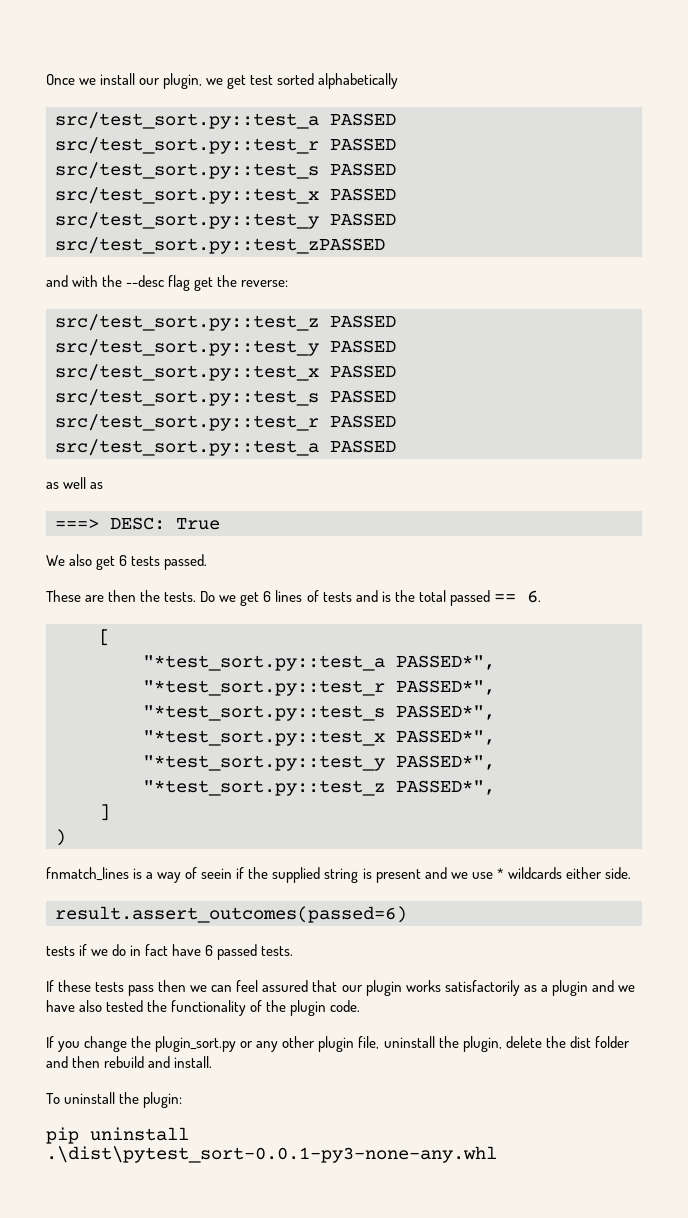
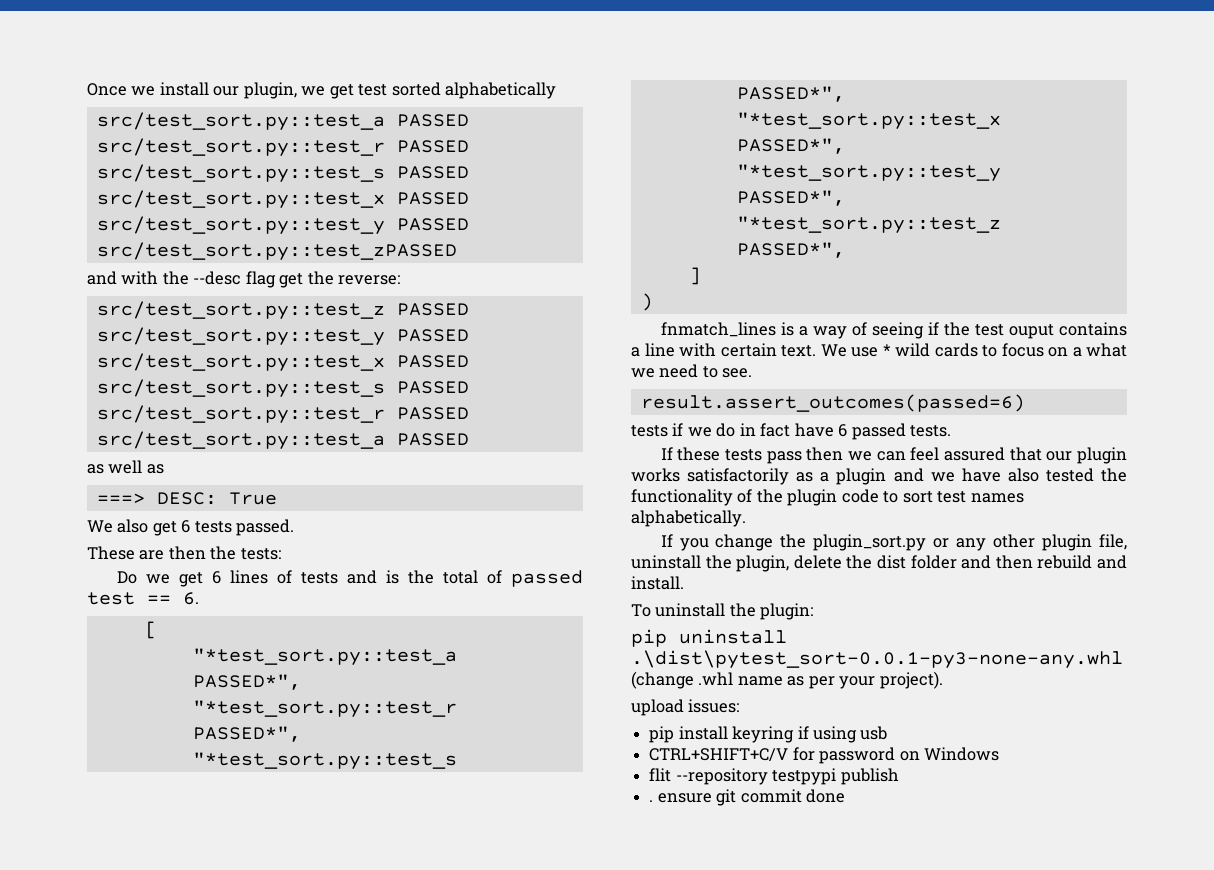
- These are then the tests. Do we get 6 lines of tests and is the total passed == 6.
+ These are then the tests:
+ Do we get 6 lines of tests and is the total of passed test == 6.
- fnmatch_lines is a way of seein if the supplied string is present and we use * wildcards either side.
+ fnmatch_lines is a way of seeing if the test ouput contains a line with certain text. We use * wild cards to focus on a what we need to see.
- If these tests pass then we can feel assured that our plugin works satisfactorily as a plugin and we have also tested the functionality of the plugin code.
+ If these tests pass then we can feel assured that our plugin works satisfactorily as a plugin and we have also tested the functionality of the plugin code to sort test names alphabetically.
- pip uninstall .\dist\pytest_sort-0.0.1-py3-none-any.whl
+ pip uninstall .\dist\pytest_sort-0.0.1-py3-none-any.whl (change .whl name as per your project).
+ upload issues:
+ pip install keyring if using usb
+ CTRL+SHIFT+C/V for password on Windows
+ flit --repository testpypi publish
+ . ensure git commit done

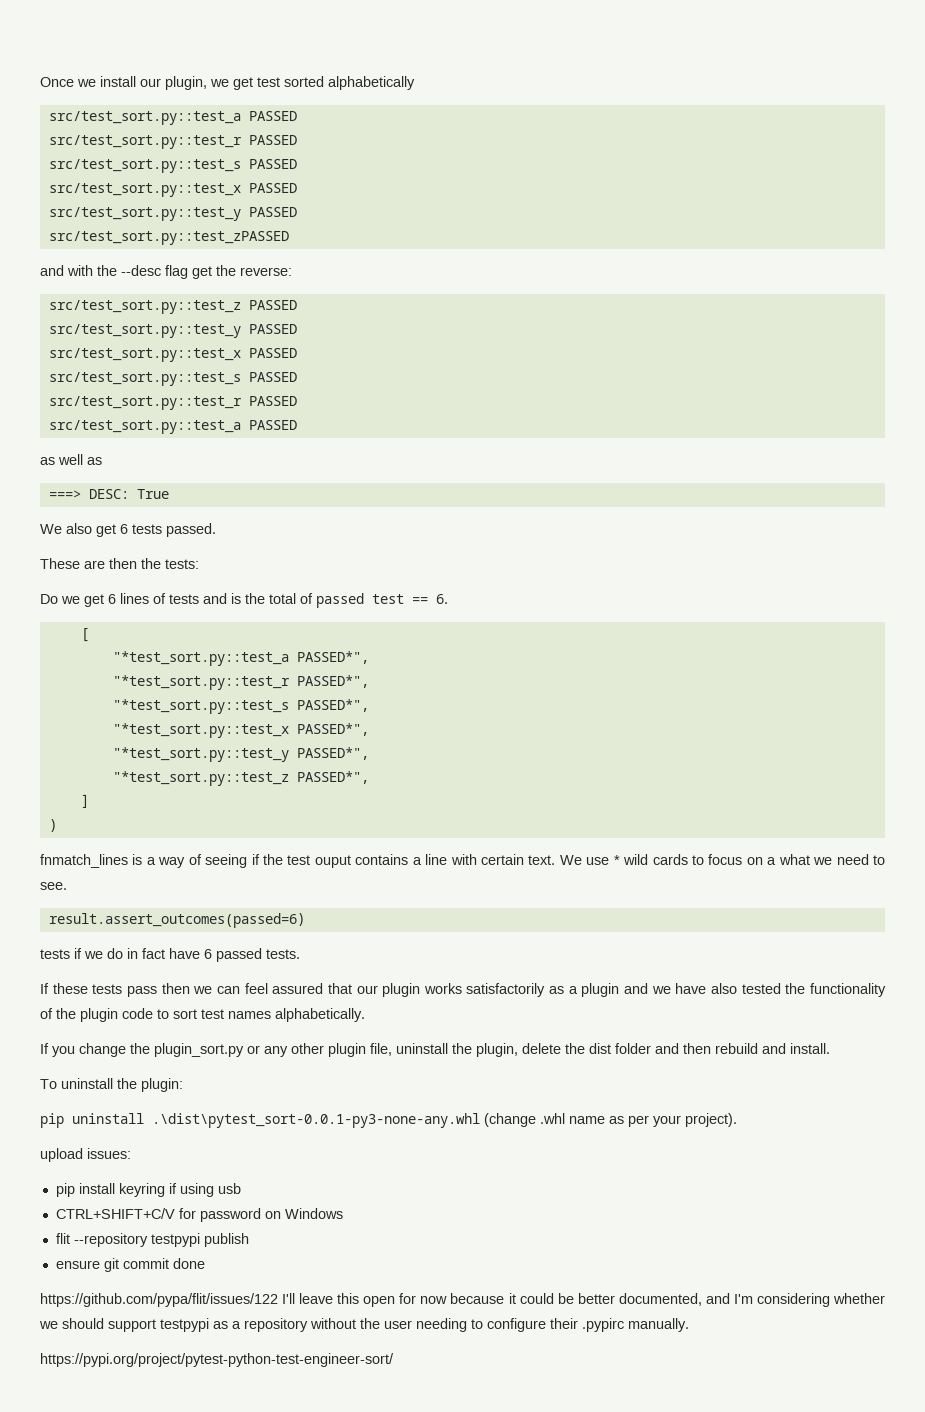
- . ensure git commit done
+ ensure git commit done
+ https://github.com/pypa/flit/issues/122 I'll leave this open for now because it could be better documented, and I'm considering whether we should support testpypi as a repository without the user needing to configure their .pypirc manually.
+ https://pypi.org/project/pytest-python-test-engineer-sort/

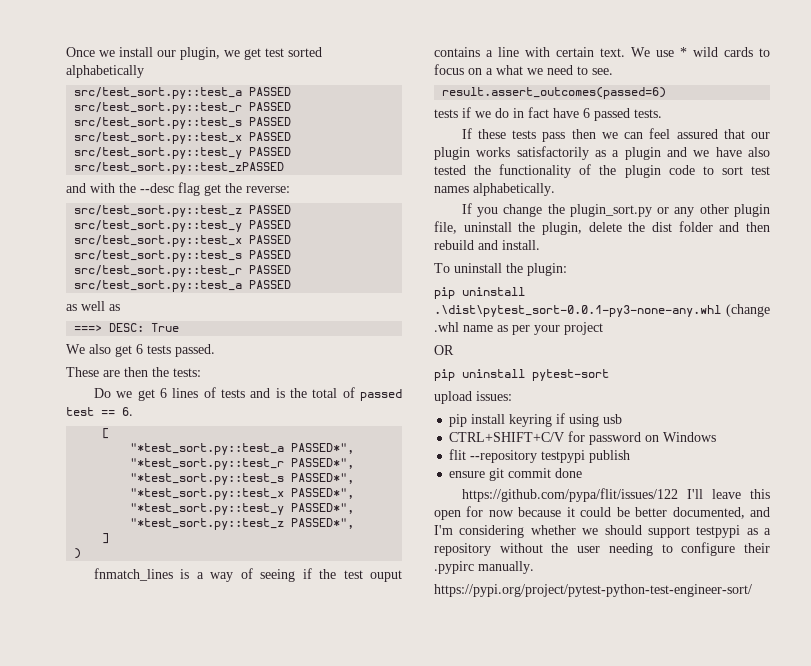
- pip uninstall .\dist\pytest_sort-0.0.1-py3-none-any.whl (change .whl name as per your project).
+ pip uninstall .\dist\pytest_sort-0.0.1-py3-none-any.whl (change .whl name as per your project
+ OR
+ pip uninstall pytest-sort

